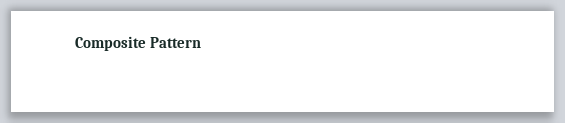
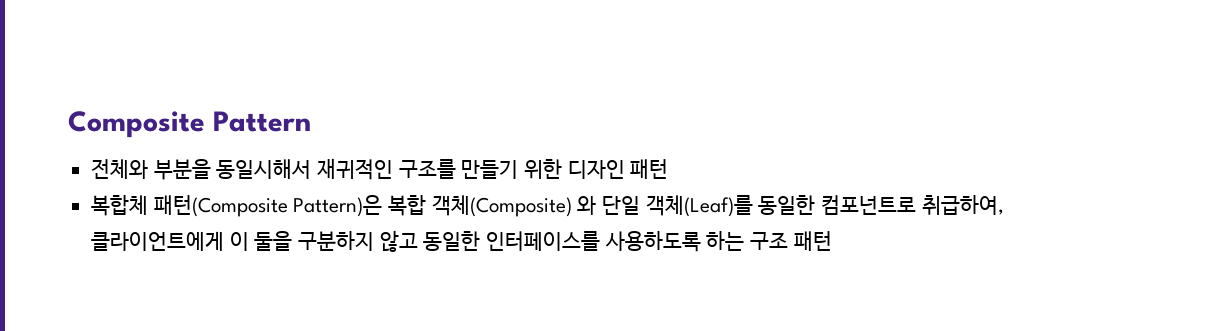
+ 전체와 부분을 동일시해서 재귀적인 구조를 만들기 위한 디자인 패턴
+ 복합체 패턴(Composite Pattern)은 복합 객체(Composite) 와 단일 객체(Leaf)를 동일한 컴포넌트로 취급하여, 클라이언트에게 이 둘을 구분하지 않고 동일한 인터페이스를 사용하도록 하는 구조 패턴

